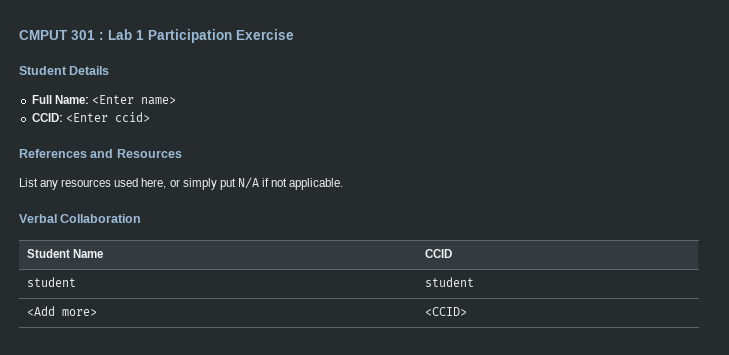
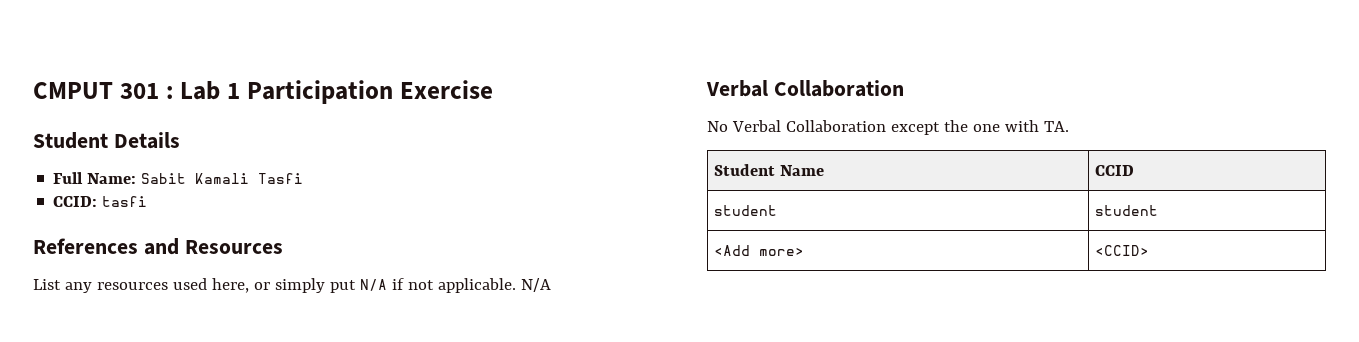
- Full Name: <Enter name>
+ Full Name: Sabit Kamali Tasfi
- CCID: <Enter ccid>
+ CCID: tasfi
- List any resources used here, or simply put N/A if not applicable.
+ List any resources used here, or simply put N/A if not applicable. N/A
  Verbal Collaboration
+ No Verbal Collaboration except the one with TA.

